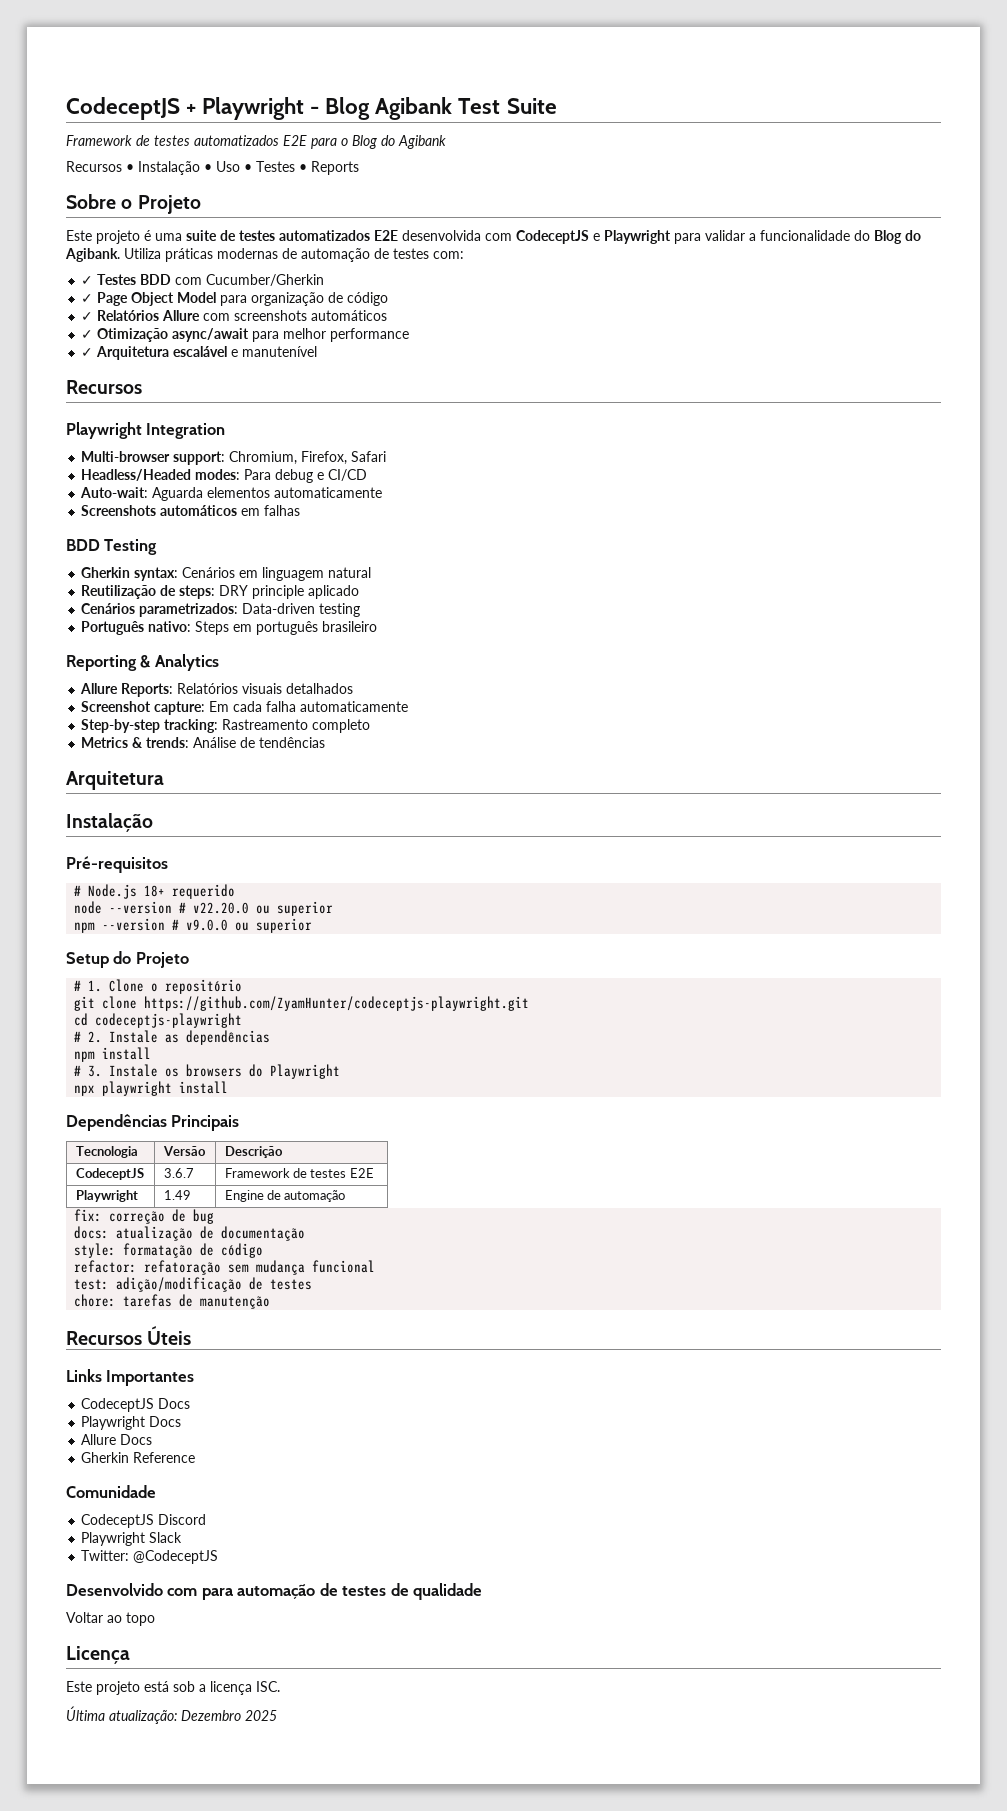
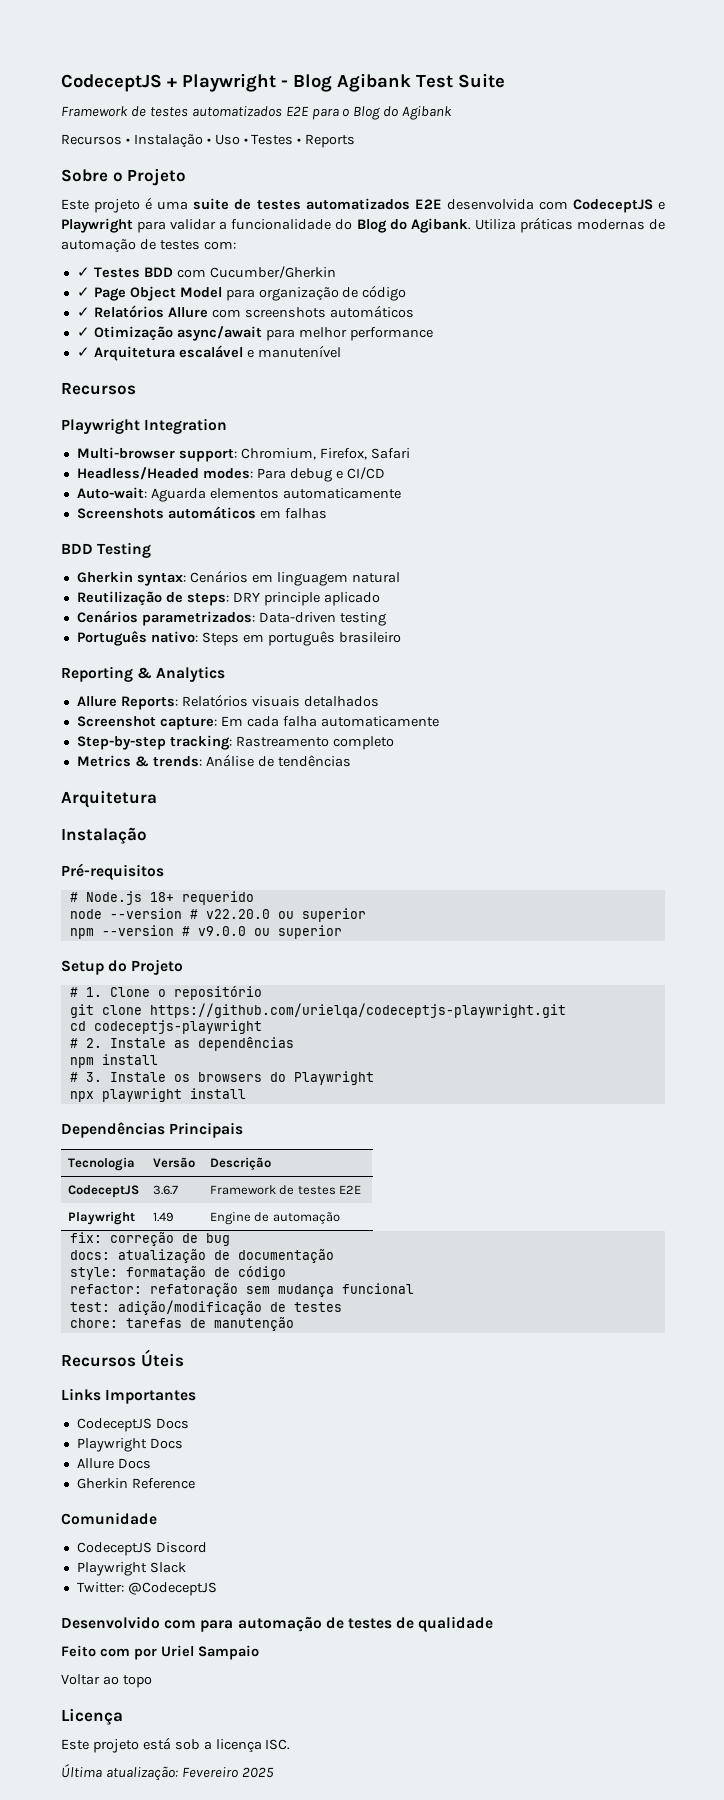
- git clone https://github.com/ZyamHunter/codeceptjs-playwright.git
+ git clone https://github.com/urielqa/codeceptjs-playwright.git
+ Feito com por Uriel Sampaio
- Última atualização: Dezembro 2025
+ Última atualização: Fevereiro 2025

